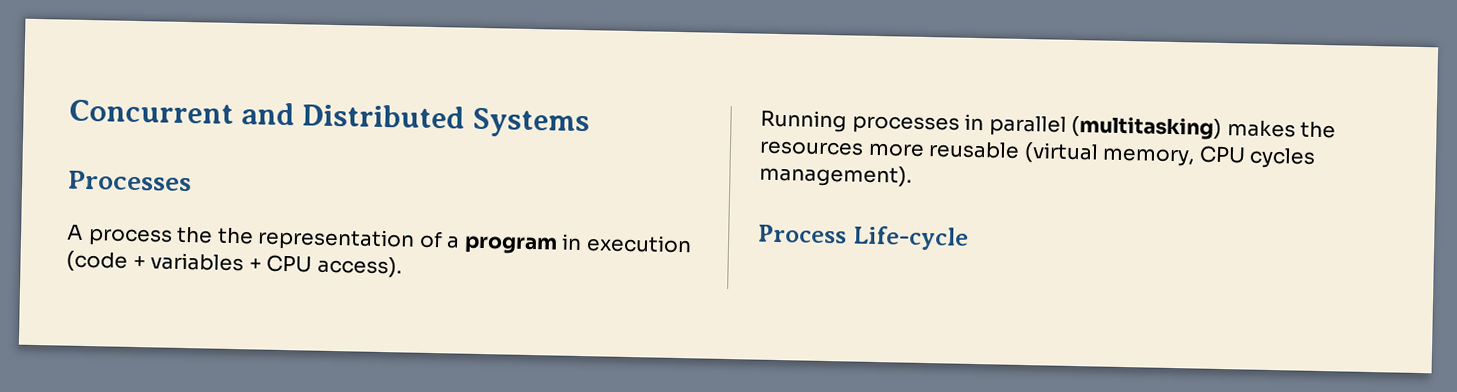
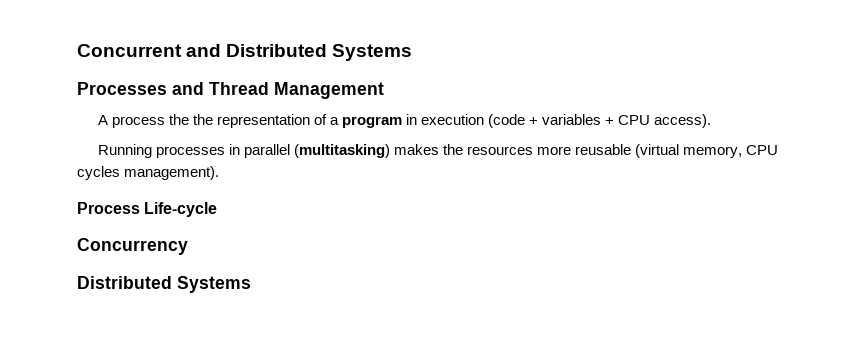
- Processes
+ Processes and Thread Management
+ Concurrency
+ Distributed Systems

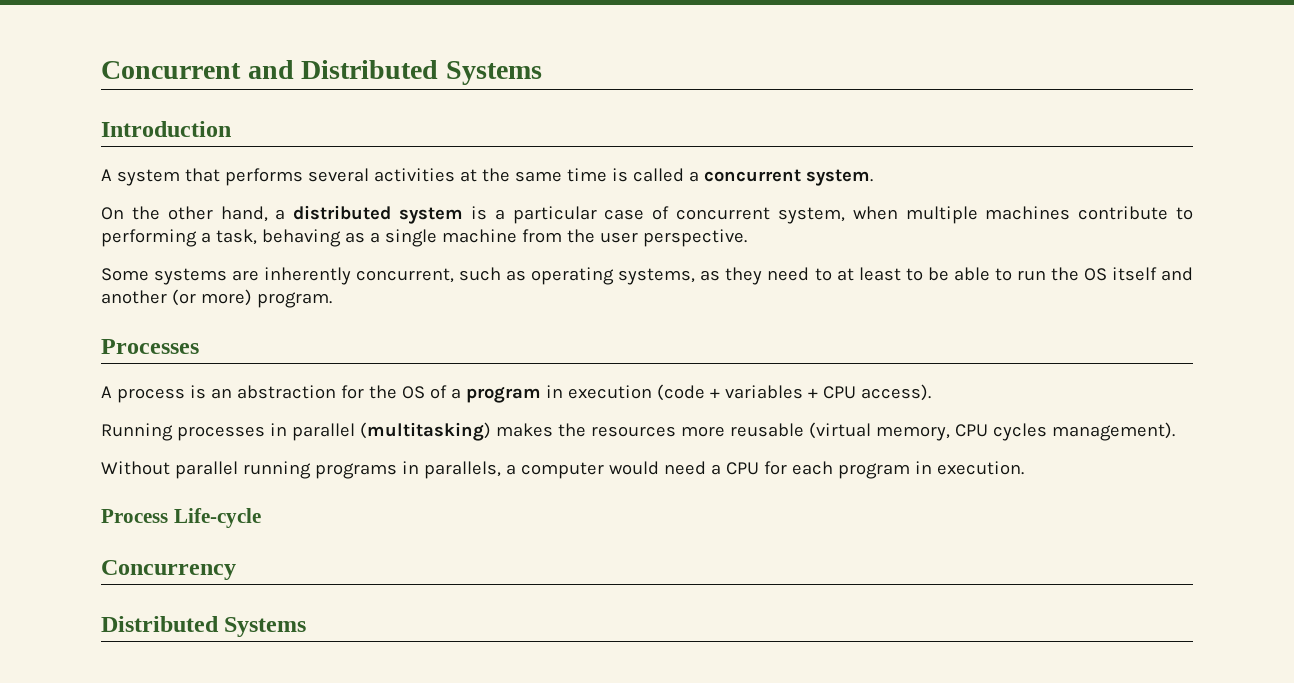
- Processes and Thread Management
- A process the the representation of a program in execution (code + variables + CPU access).
+ Introduction
+ A system that performs several activities at the same time is called a concurrent system.
+ On the other hand, a distributed system is a particular case of concurrent system, when multiple machines contribute to performing a task, behaving as a single machine from the user perspective.
+ Some systems are inherently concurrent, such as operating systems, as they need to at least to be able to run the OS itself and another (or more) program.
+ Processes
+ A process is an abstraction for the OS of a program in execution (code + variables + CPU access).
+ Without parallel running programs in parallels, a computer would need a CPU for each program in execution.

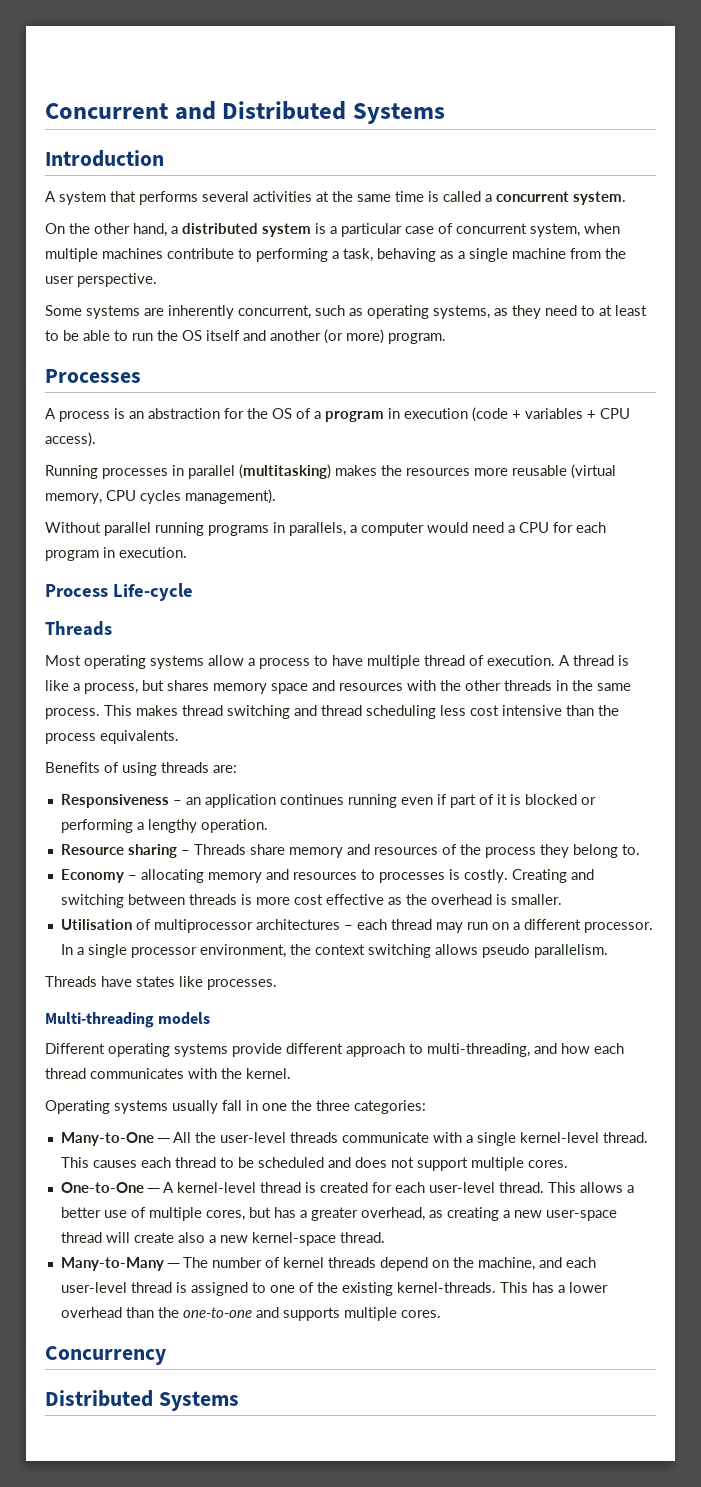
  Process Life-cycle
+ Threads
+ Most operating systems allow a process to have multiple thread of execution. A thread is like a process, but shares memory space and resources with the other threads in the same process. This makes thread switching and thread scheduling less cost intensive than the process equivalents.
+ Benefits of using threads are:
+ Responsiveness – an application continues running even if part of it is blocked or performing a lengthy operation.
+ Resource sharing – Threads share memory and resources of the process they belong to.
+ Economy – allocating memory and resources to processes is costly. Creating and switching between threads is more cost effective as the overhead is smaller.
+ Utilisation of multiprocessor architectures – each thread may run on a different processor. In a single processor environment, the context switching allows pseudo parallelism.
+ Threads have states like processes.
+ Multi-threading models
+ Different operating systems provide different approach to multi-threading, and how each thread communicates with the kernel.
+ Operating systems usually fall in one the three categories:
+ Many-to-One ─ All the user-level threads communicate with a single kernel-level thread. This causes each thread to be scheduled and does not support multiple cores.
+ One-to-One ─ A kernel-level thread is created for each user-level thread. This allows a better use of multiple cores, but has a greater overhead, as creating a new user-space thread will create also a new kernel-space thread.
+ Many-to-Many ─ The number of kernel threads depend on the machine, and each user-level thread is assigned to one of the existing kernel-threads. This has a lower overhead than the one-to-one and supports multiple cores.

